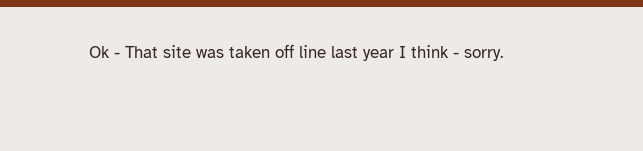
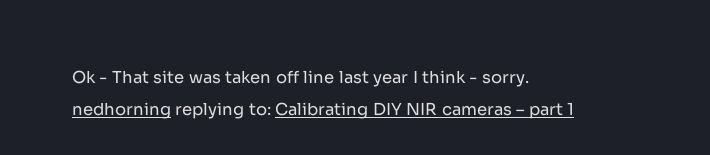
+ nedhorning replying to: Calibrating DIY NIR cameras – part 1

